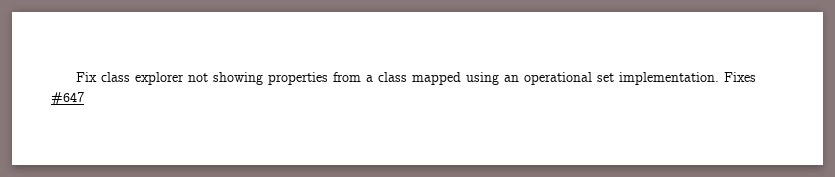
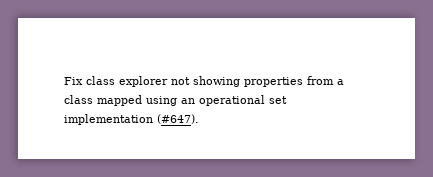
- Fix class explorer not showing properties from a class mapped using an operational set implementation. Fixes #647
+ Fix class explorer not showing properties from a class mapped using an operational set implementation (#647).

